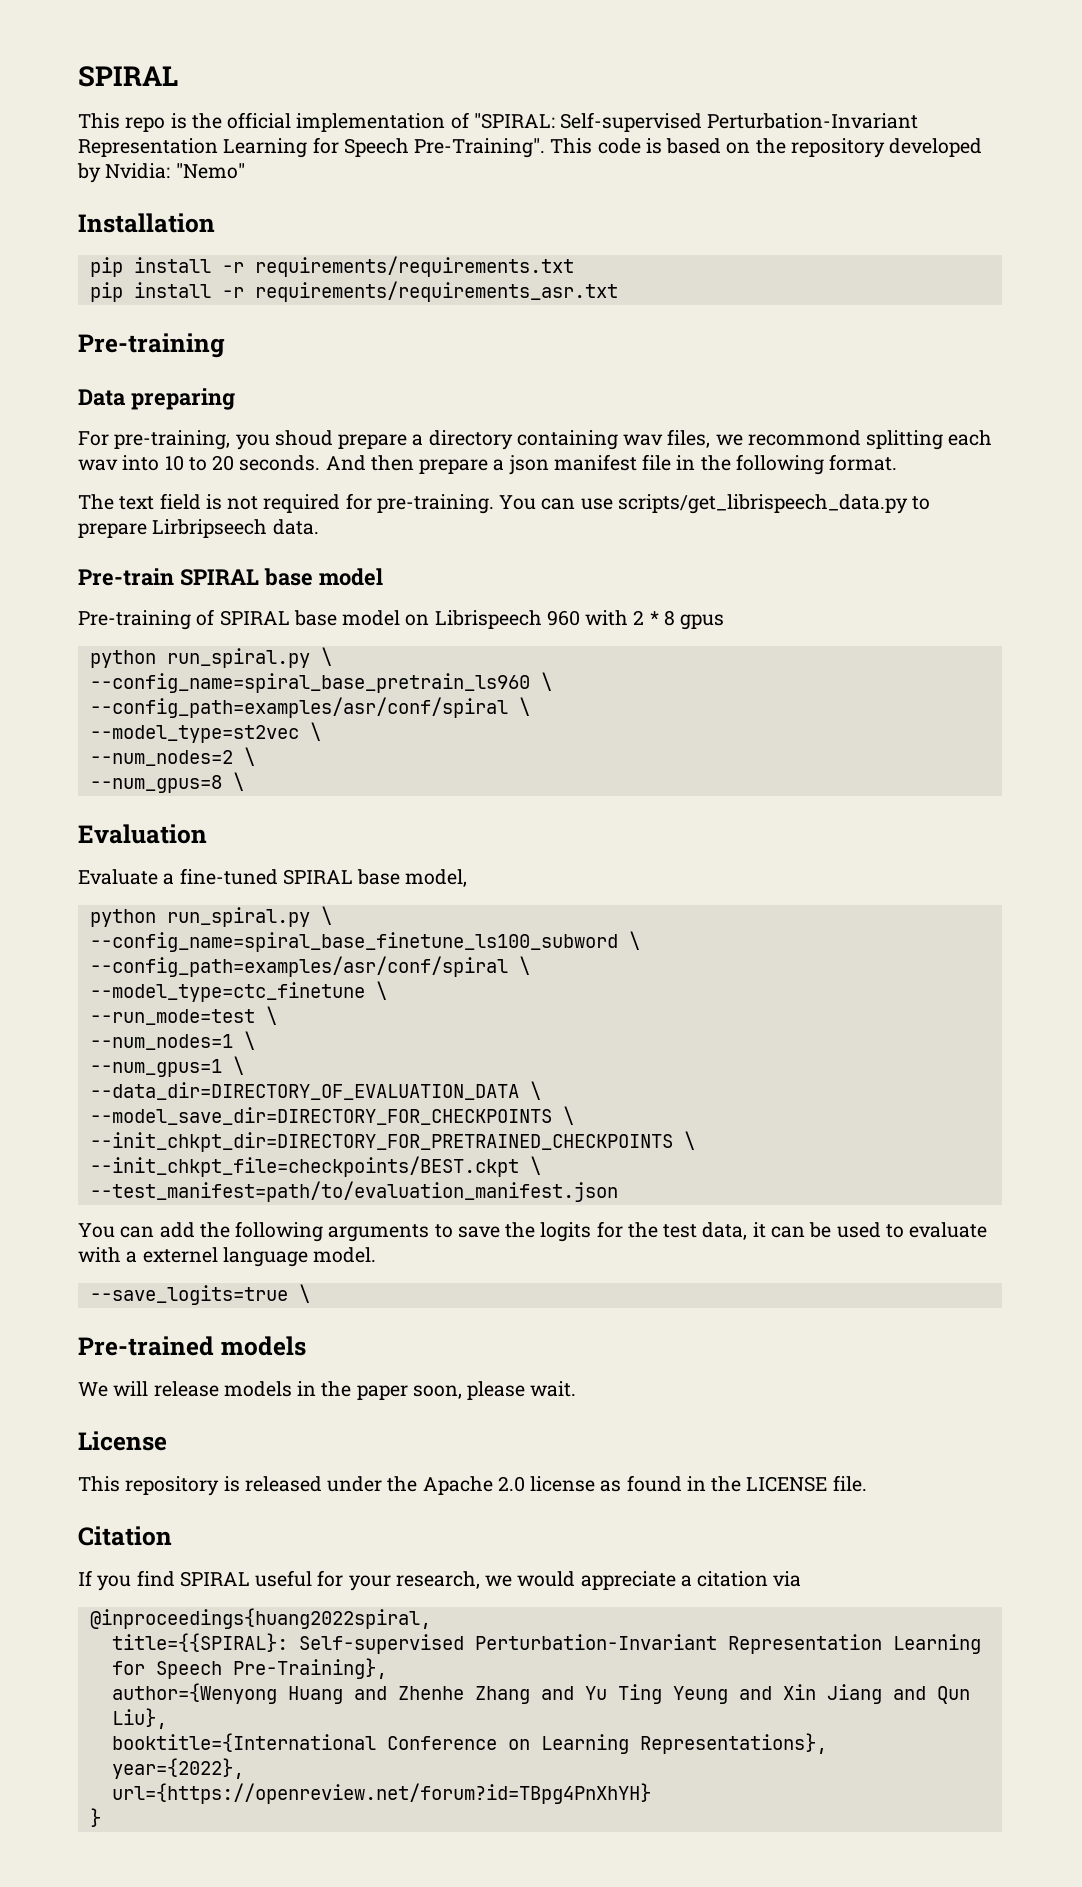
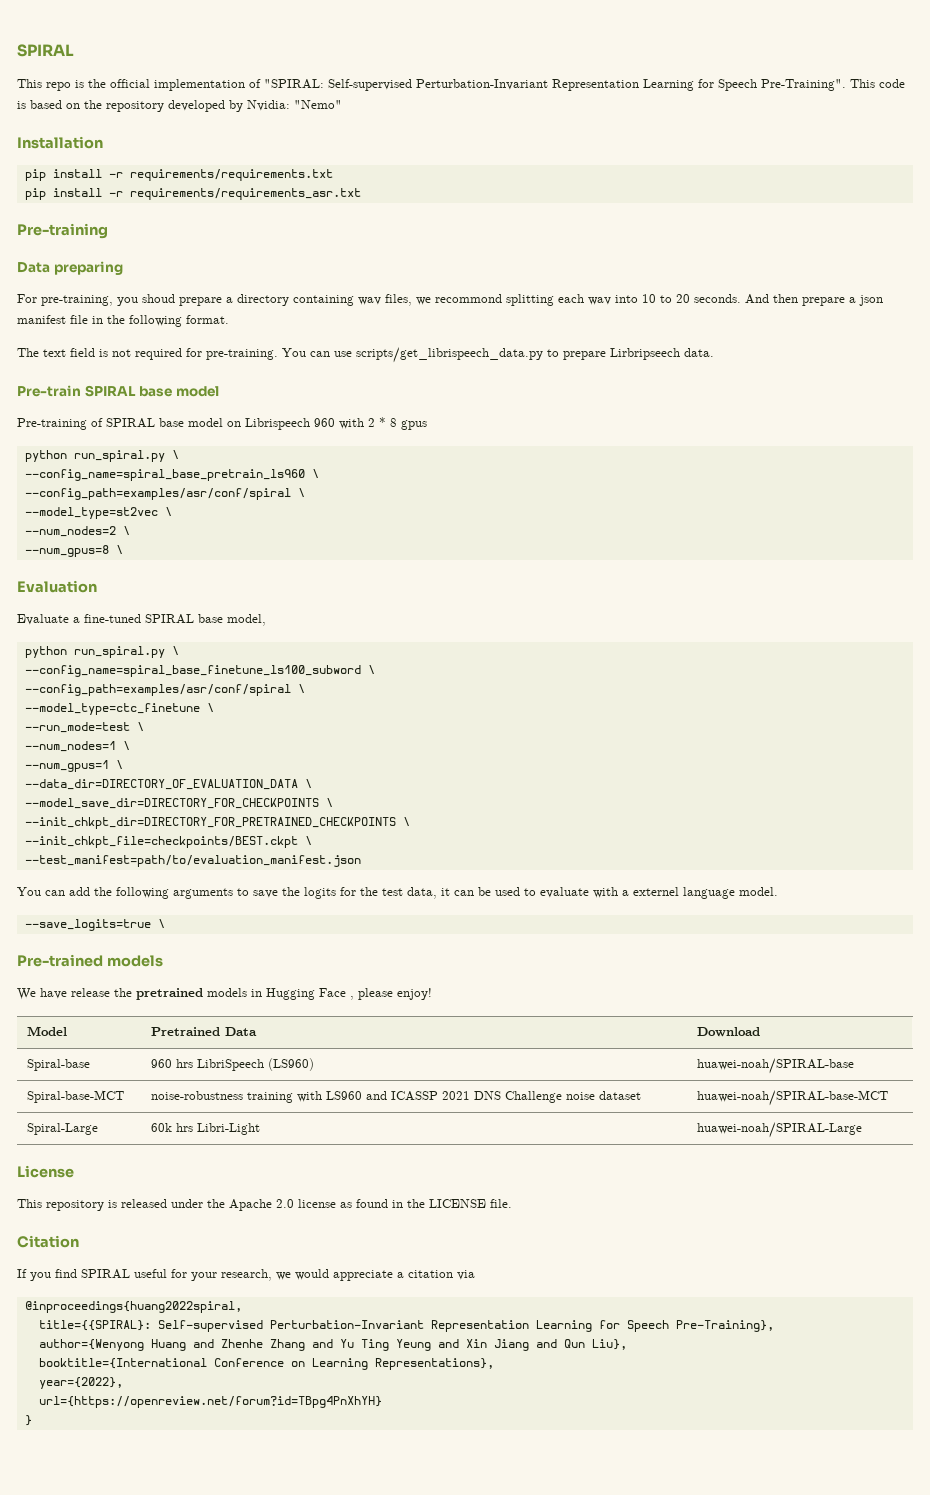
- We will release models in the paper soon, please wait.
+ We have release the pretrained models in Hugging Face , please enjoy!
+ Model | Pretrained Data | Download
+ Spiral-base | 960 hrs LibriSpeech (LS960) | huawei-noah/SPIRAL-base
+ Spiral-base-MCT | noise-robustness training with LS960 and ICASSP 2021 DNS Challenge noise dataset | huawei-noah/SPIRAL-base-MCT
+ Spiral-Large | 60k hrs Libri-Light | huawei-noah/SPIRAL-Large

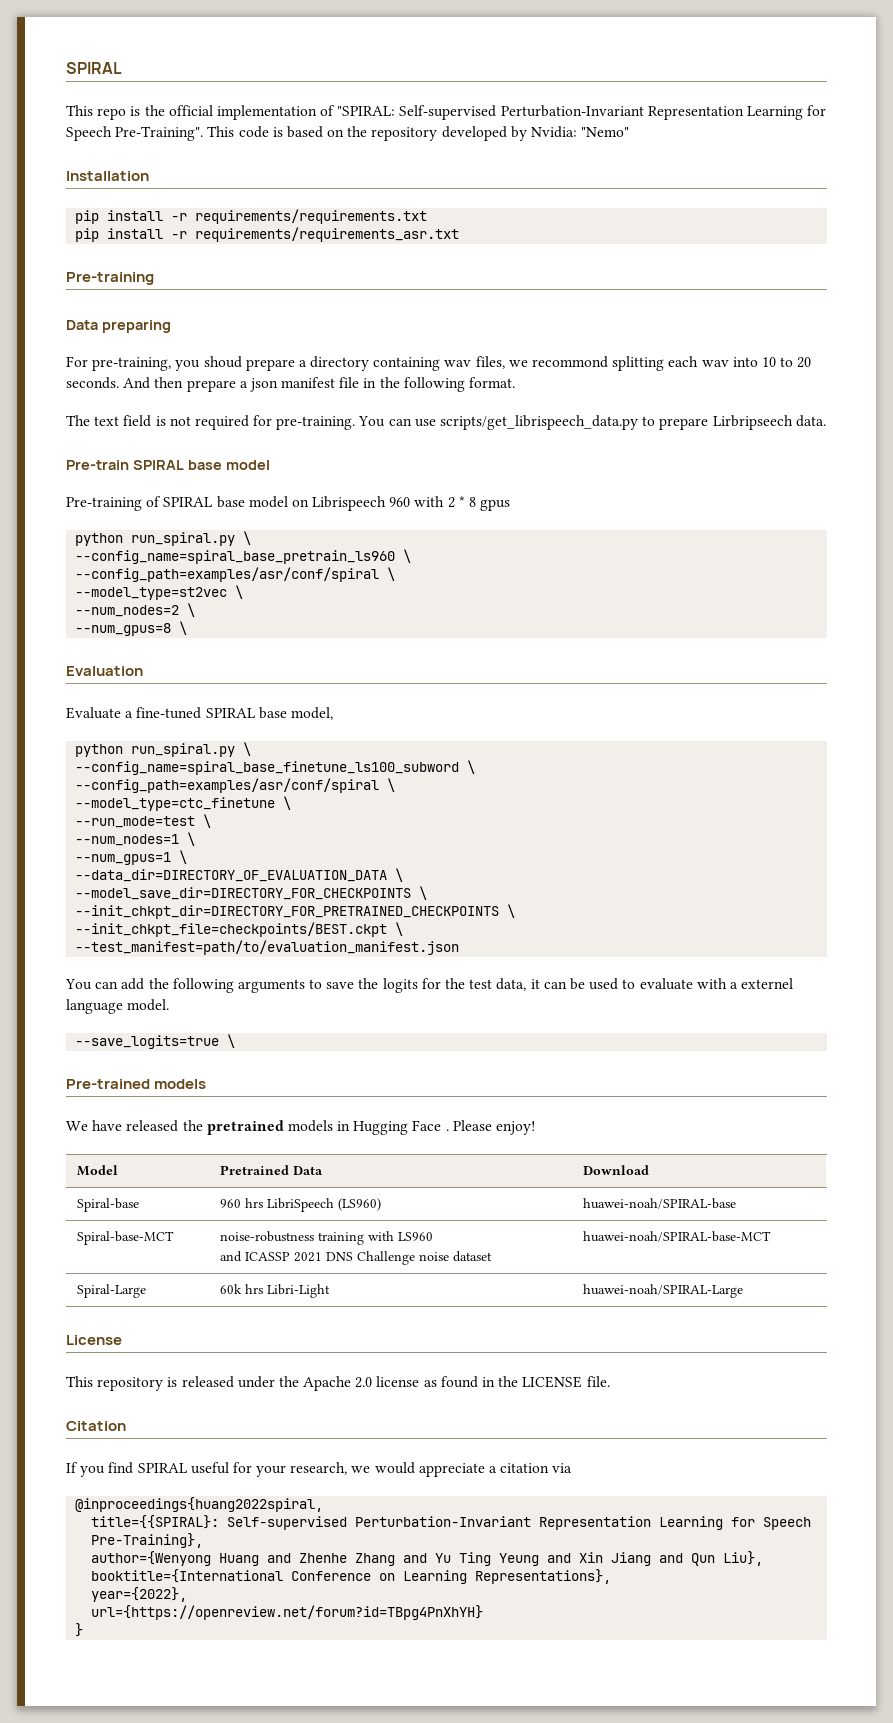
- We have release the pretrained models in Hugging Face , please enjoy!
+ We have released the pretrained models in Hugging Face . Please enjoy!
- Spiral-base-MCT | noise-robustness training with LS960 and ICASSP 2021 DNS Challenge noise dataset | huawei-noah/SPIRAL-base-MCT
+ Spiral-base-MCT | noise-robustness training with LS960
+ and ICASSP 2021 DNS Challenge noise dataset | huawei-noah/SPIRAL-base-MCT

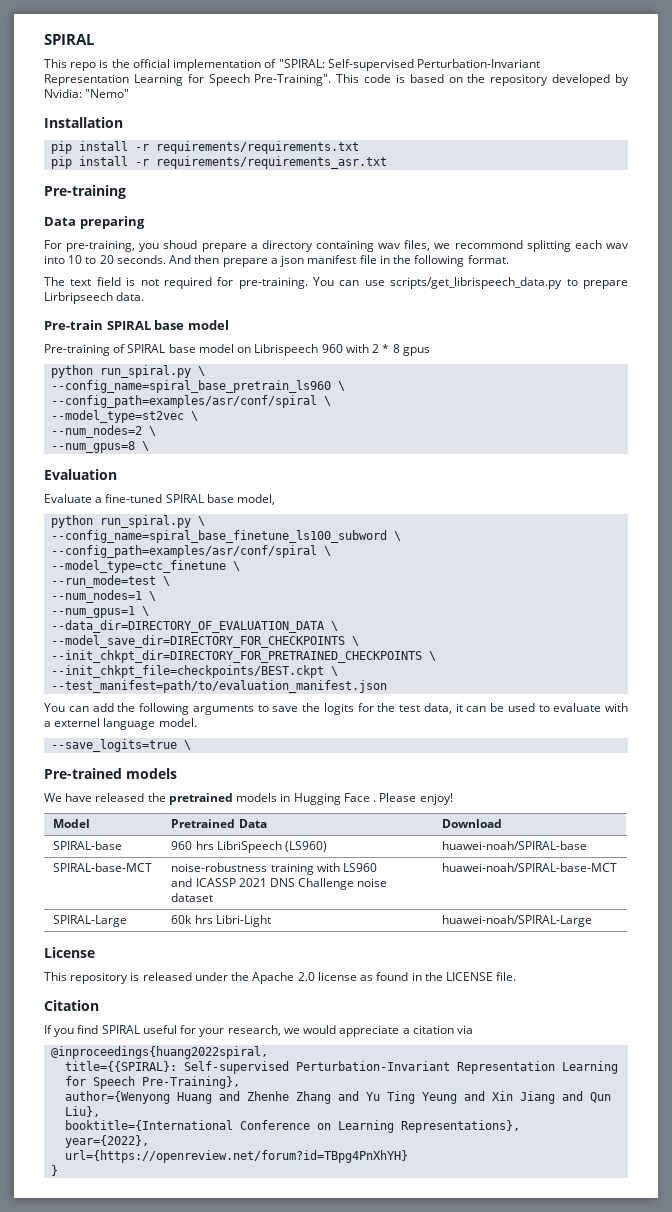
- Spiral-base | 960 hrs LibriSpeech (LS960) | huawei-noah/SPIRAL-base
+ SPIRAL-base | 960 hrs LibriSpeech (LS960) | huawei-noah/SPIRAL-base
- Spiral-base-MCT | noise-robustness training with LS960
+ SPIRAL-base-MCT | noise-robustness training with LS960
- Spiral-Large | 60k hrs Libri-Light | huawei-noah/SPIRAL-Large
+ SPIRAL-Large | 60k hrs Libri-Light | huawei-noah/SPIRAL-Large

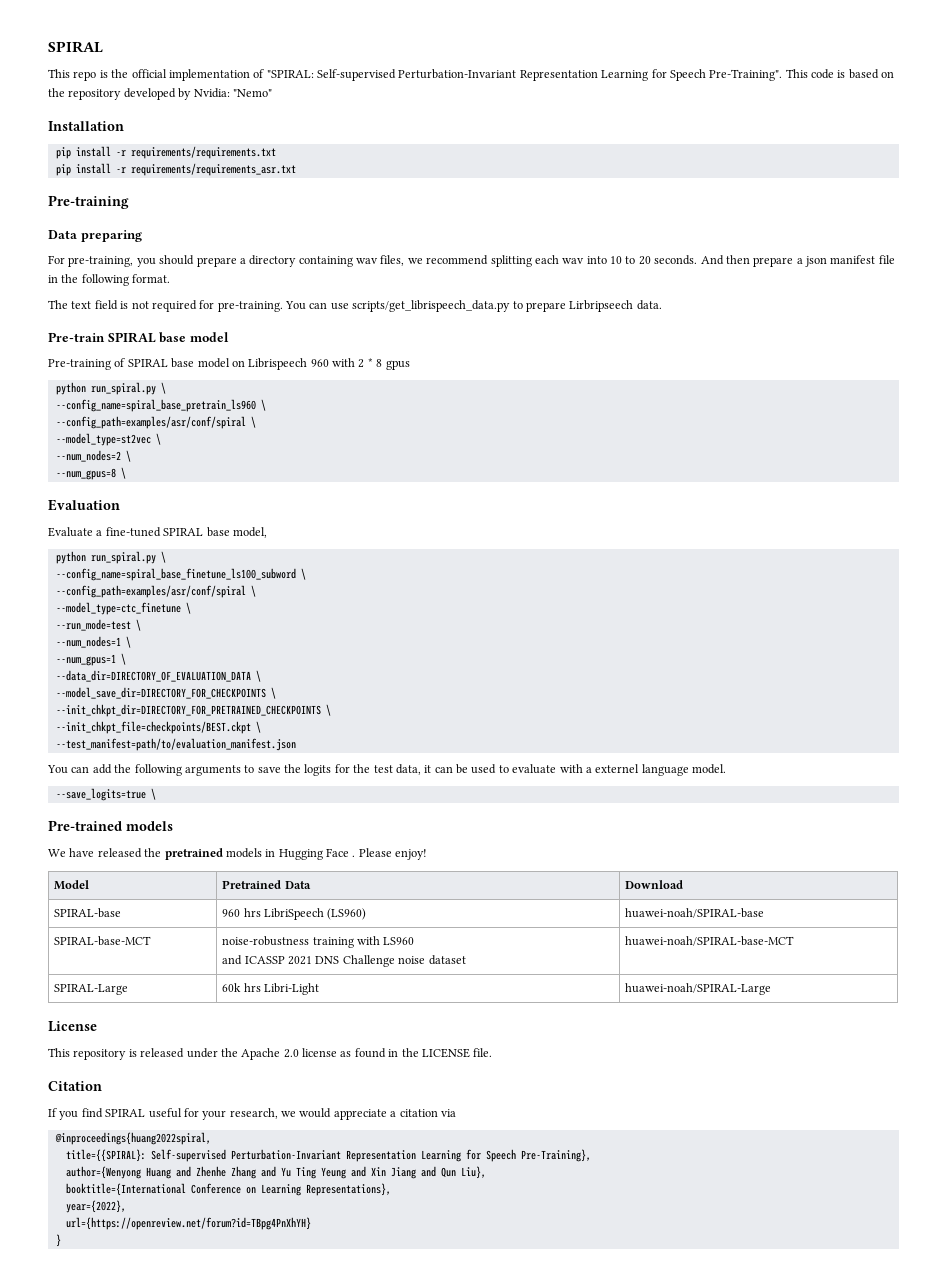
- For pre-training, you shoud prepare a directory containing wav files, we recommond splitting each wav into 10 to 20 seconds.
+ For pre-training, you should prepare a directory containing wav files, we recommend splitting each wav into 10 to 20 seconds.

